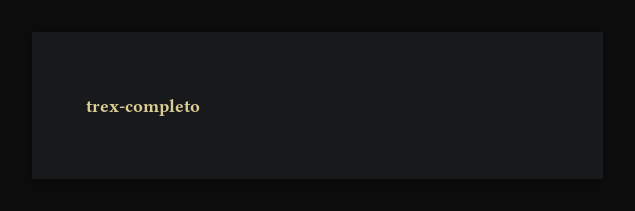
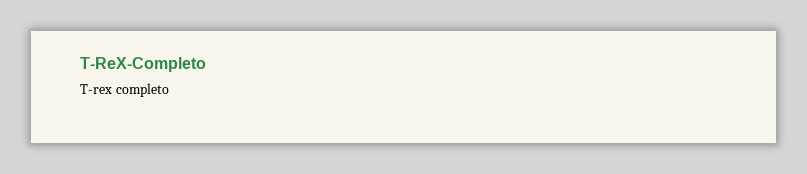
- trex-completo
+ T-ReX-Completo
+ T-rex completo

